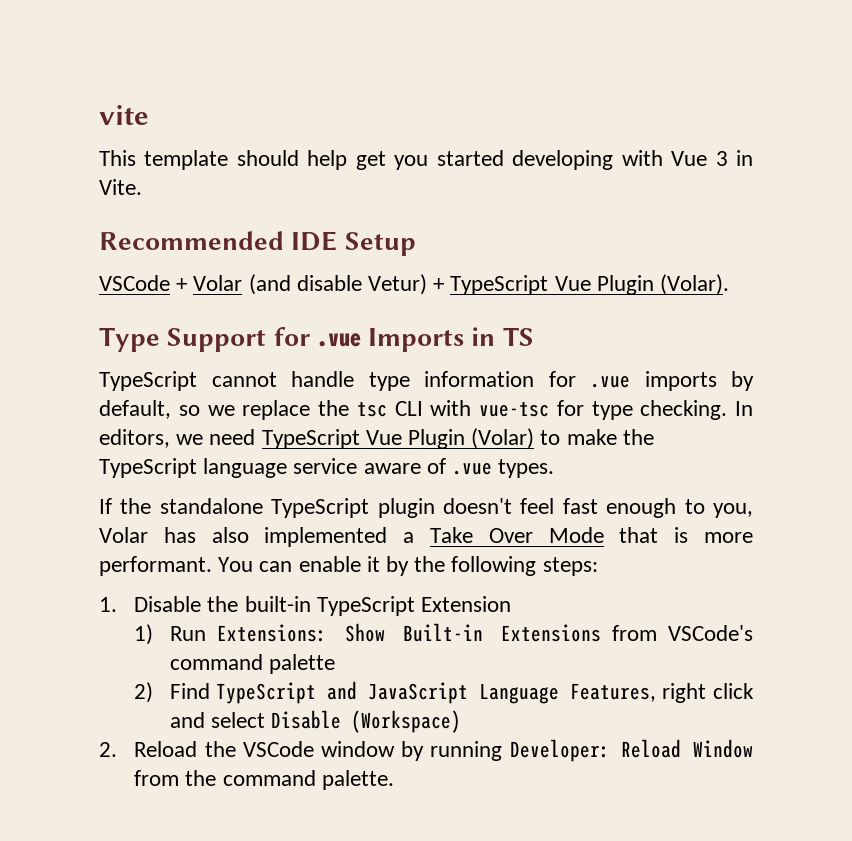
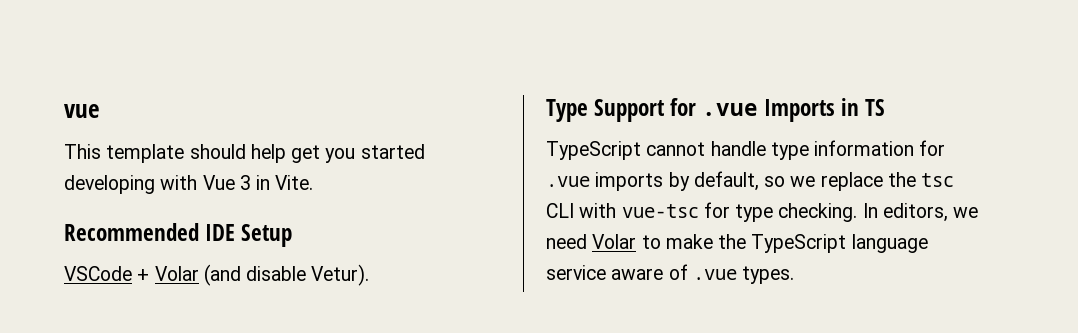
- vite
+ vue
- VSCode + Volar (and disable Vetur) + TypeScript Vue Plugin (Volar).
+ VSCode + Volar (and disable Vetur).
- In editors, we need TypeScript Vue Plugin (Volar) to make the TypeScript language service aware of .vue types.
+ In editors, we need Volar to make the TypeScript language service aware of .vue types.
- If the standalone TypeScript plugin doesn't feel fast enough to you, Volar has also implemented a Take Over Mode that is more performant. You can enable it by the following steps:
- 1. Disable the built-in TypeScript Extension
- 1) Run Extensions: Show Built-in Extensions from VSCode's command palette
- 2) Find TypeScript and JavaScript Language Features, right click and select Disable (Workspace)
- 2. Reload the VSCode window by running Developer: Reload Window from the command palette.

